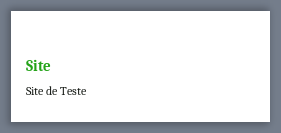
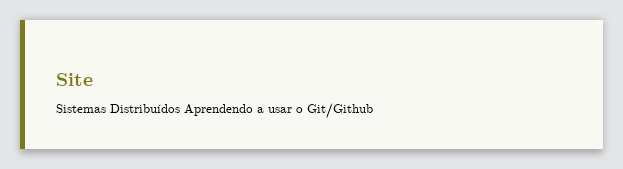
- Site de Teste
+ Sistemas Distribuídos Aprendendo a usar o Git/Github

